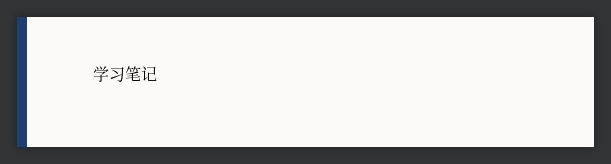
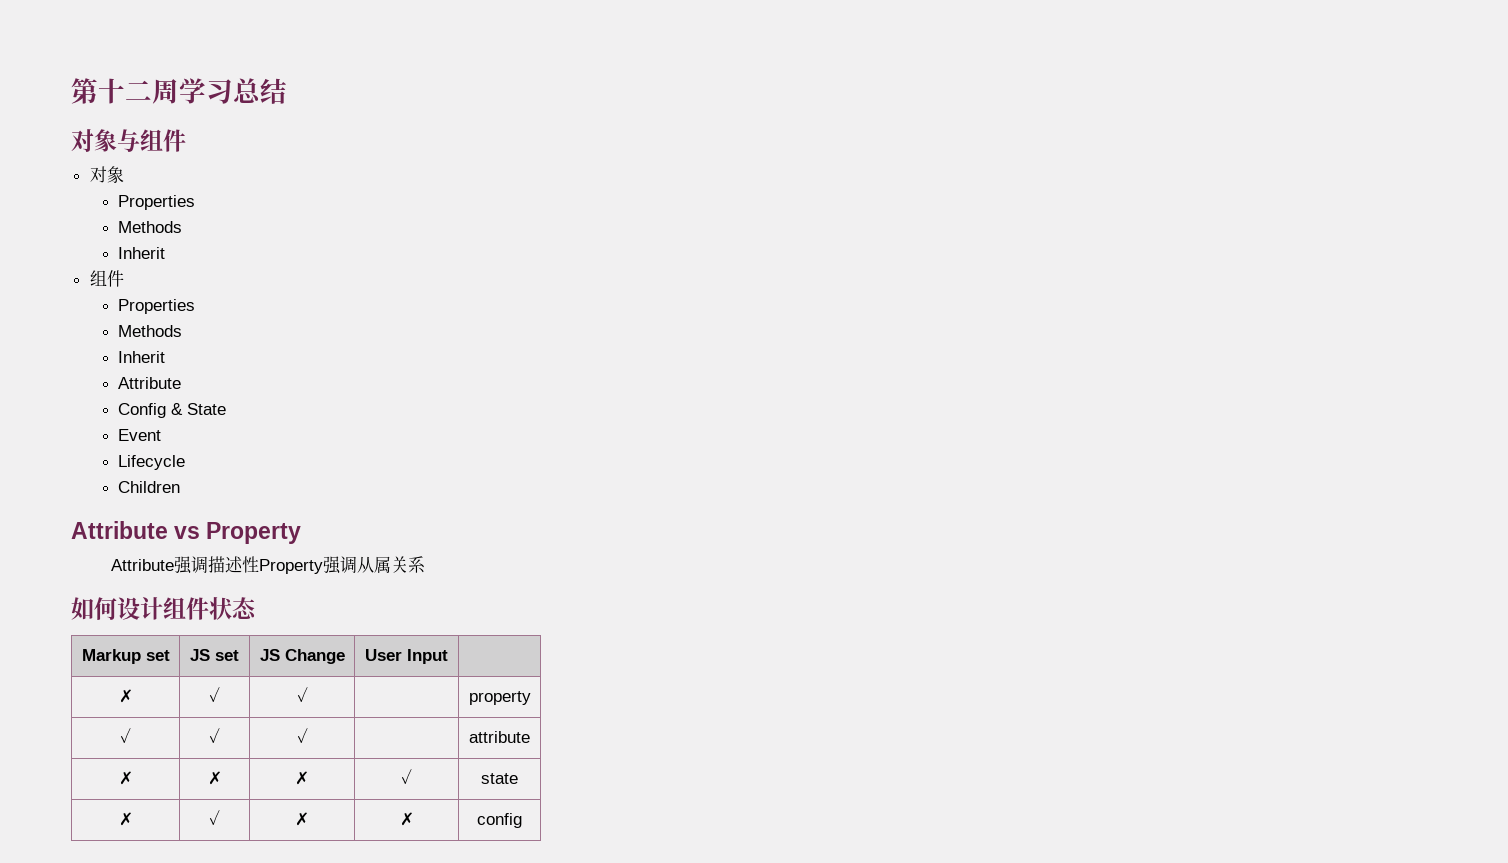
- 学习笔记
+ 第十二周学习总结
+ 对象与组件
+ 对象
+ Properties
+ Methods
+ Inherit
+ 组件
+ Properties
+ Methods
+ Inherit
+ Attribute
+ Config & State
+ Event
+ Lifecycle
+ Children
+ Attribute vs Property
+ Attribute强调描述性Property强调从属关系
+ 如何设计组件状态
+ Markup set | JS set | JS Change | User Input |
+ ✗ | ✓ | ✓ | | property
+ ✓ | ✓ | ✓ | | attribute
+ ✗ | ✗ | ✗ | ✓ | state
+ ✗ | ✓ | ✗ | ✗ | config

